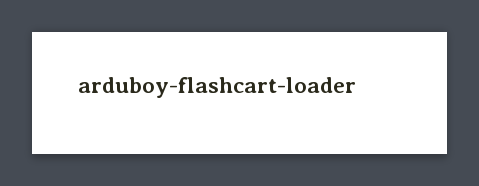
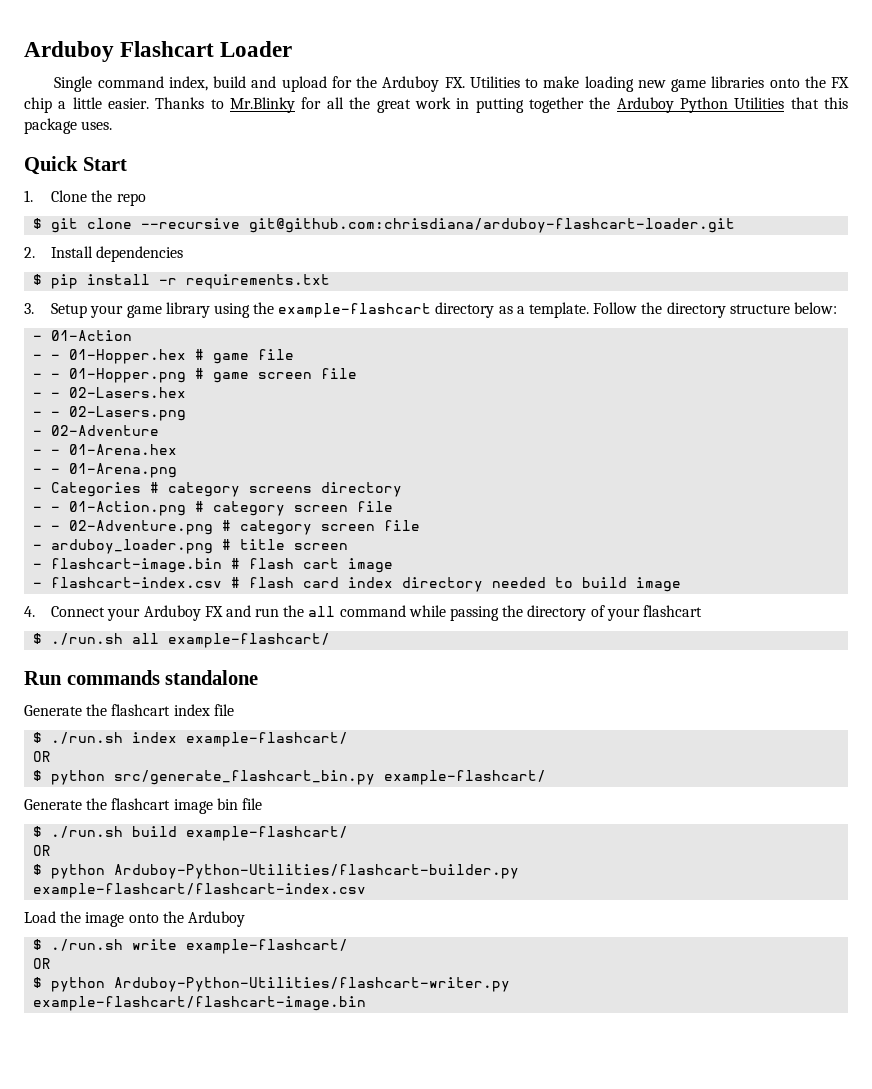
- arduboy-flashcart-loader
+ Arduboy Flashcart Loader
+ Single command index, build and upload for the Arduboy FX. Utilities to make loading new game libraries onto the FX chip a little easier. Thanks to Mr.Blinky for all the great work in putting together the Arduboy Python Utilities that this package uses.
+ Quick Start
+ 1. Clone the repo
+ $ git clone --recursive git@github.com:chrisdiana/arduboy-flashcart-loader.git
+ 2. Install dependencies
+ $ pip install -r requirements.txt
+ 3. Setup your game library using the example-flashcart directory as a template. Follow the directory structure below:
+ - 01-Action
+ - - 01-Hopper.hex # game file
+ - - 01-Hopper.png # game screen file
+ - - 02-Lasers.hex
+ - - 02-Lasers.png
+ - 02-Adventure
+ - - 01-Arena.hex
+ - - 01-Arena.png
+ - Categories # category screens directory
+ - - 01-Action.png # category screen file
+ - - 02-Adventure.png # category screen file
+ - arduboy_loader.png # title screen
+ - flashcart-image.bin # flash cart image
+ - flashcart-index.csv # flash card index directory needed to build image
+ 4. Connect your Arduboy FX and run the all command while passing the directory of your flashcart
+ $ ./run.sh all example-flashcart/
+ Run commands standalone
+ Generate the flashcart index file
+ $ ./run.sh index example-flashcart/
+ OR
+ $ python src/generate_flashcart_bin.py example-flashcart/
+ Generate the flashcart image bin file
+ $ ./run.sh build example-flashcart/
+ OR
+ $ python Arduboy-Python-Utilities/flashcart-builder.py example-flashcart/flashcart-index.csv
+ Load the image onto the Arduboy
+ $ ./run.sh write example-flashcart/
+ OR
+ $ python Arduboy-Python-Utilities/flashcart-writer.py example-flashcart/flashcart-image.bin

